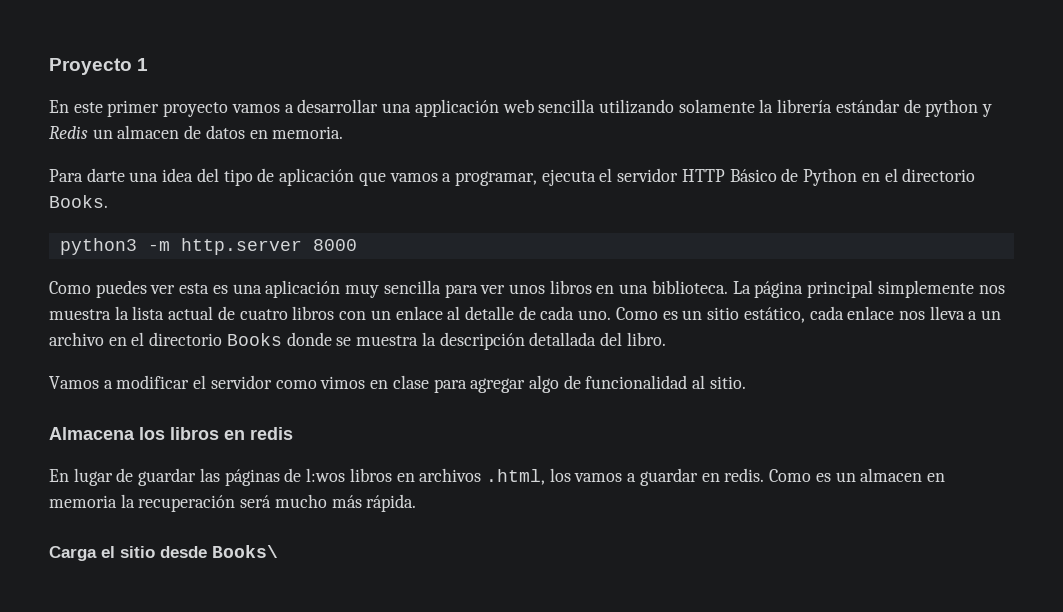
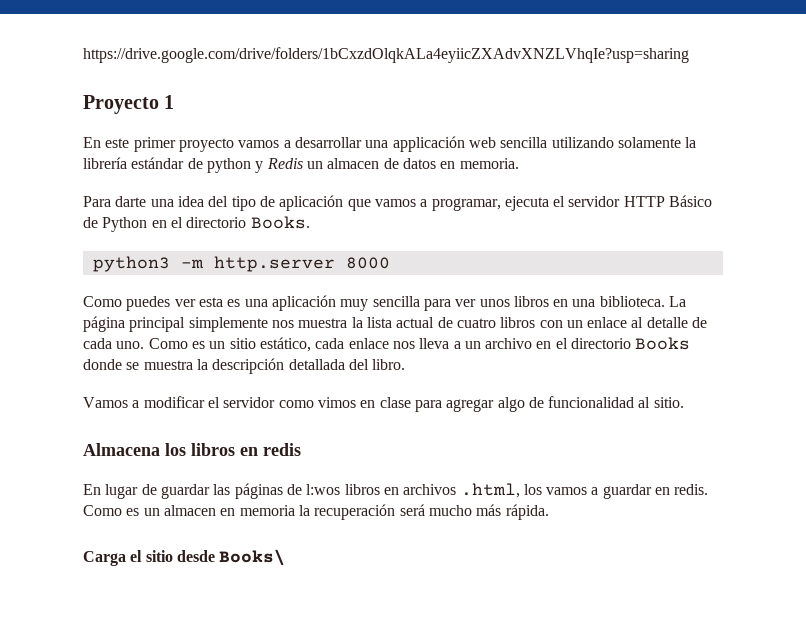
+ https://drive.google.com/drive/folders/1bCxzdOlqkALa4eyiicZXAdvXNZLVhqIe?usp=sharing

